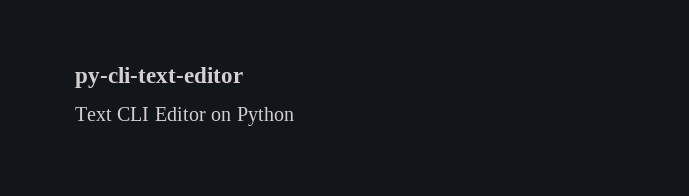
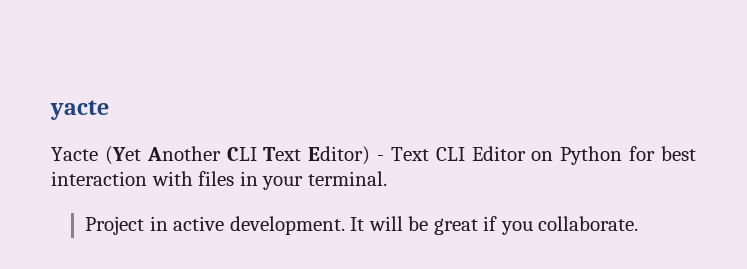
- py-cli-text-editor
- Text CLI Editor on Python
+ yacte
+ Yacte (Yet Another CLI Text Editor) - Text CLI Editor on Python for best interaction with files in your terminal.
+ Project in active development. It will be great if you collaborate.

